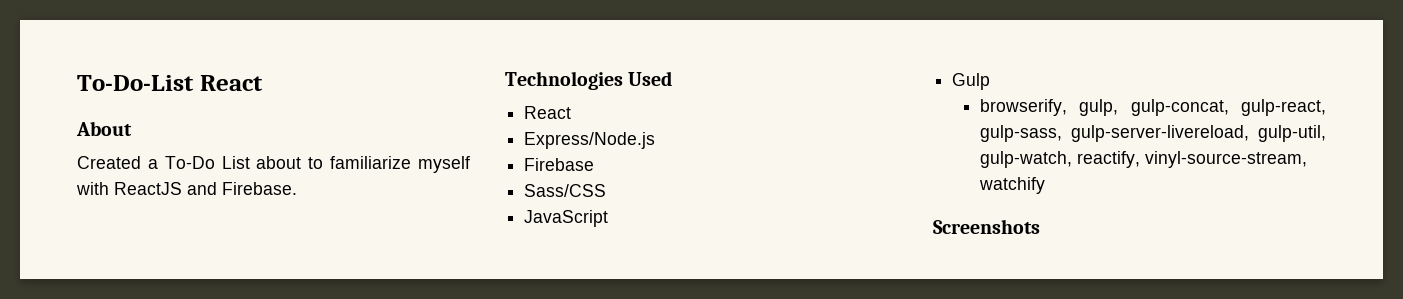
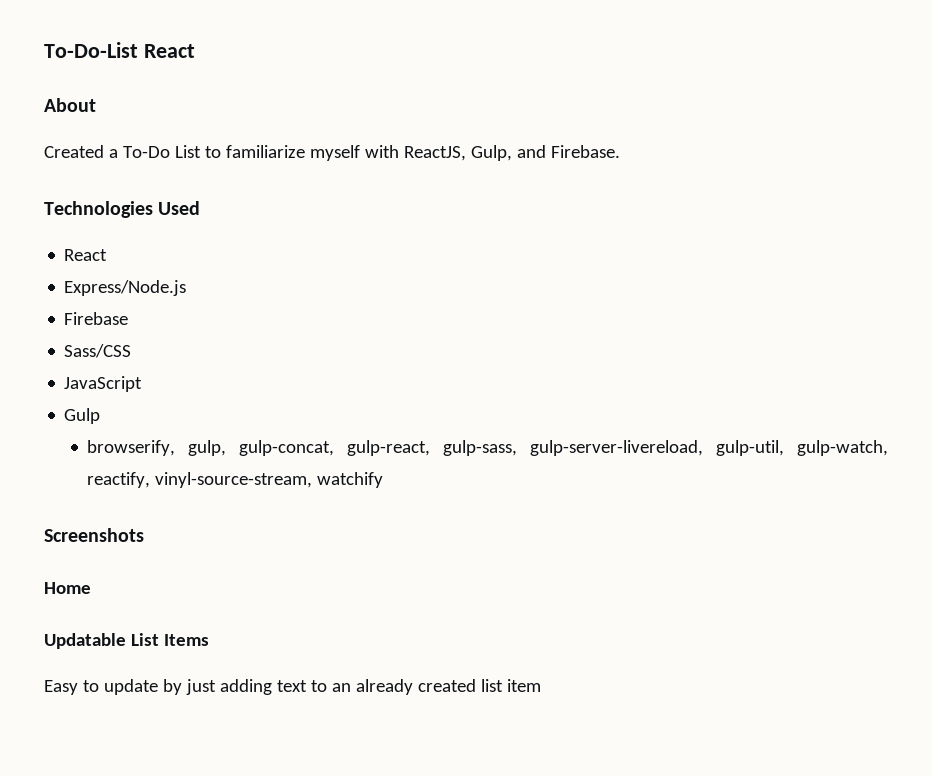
- Created a To-Do List about to familiarize myself with ReactJS and Firebase.
+ Created a To-Do List to familiarize myself with ReactJS, Gulp, and Firebase.
+ Home
+ Updatable List Items
+ Easy to update by just adding text to an already created list item

